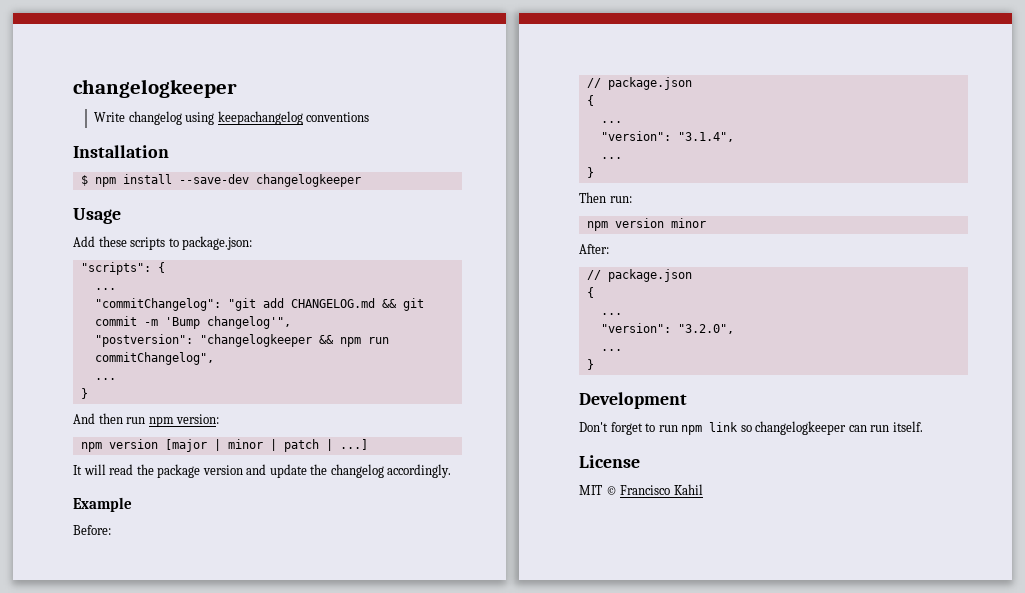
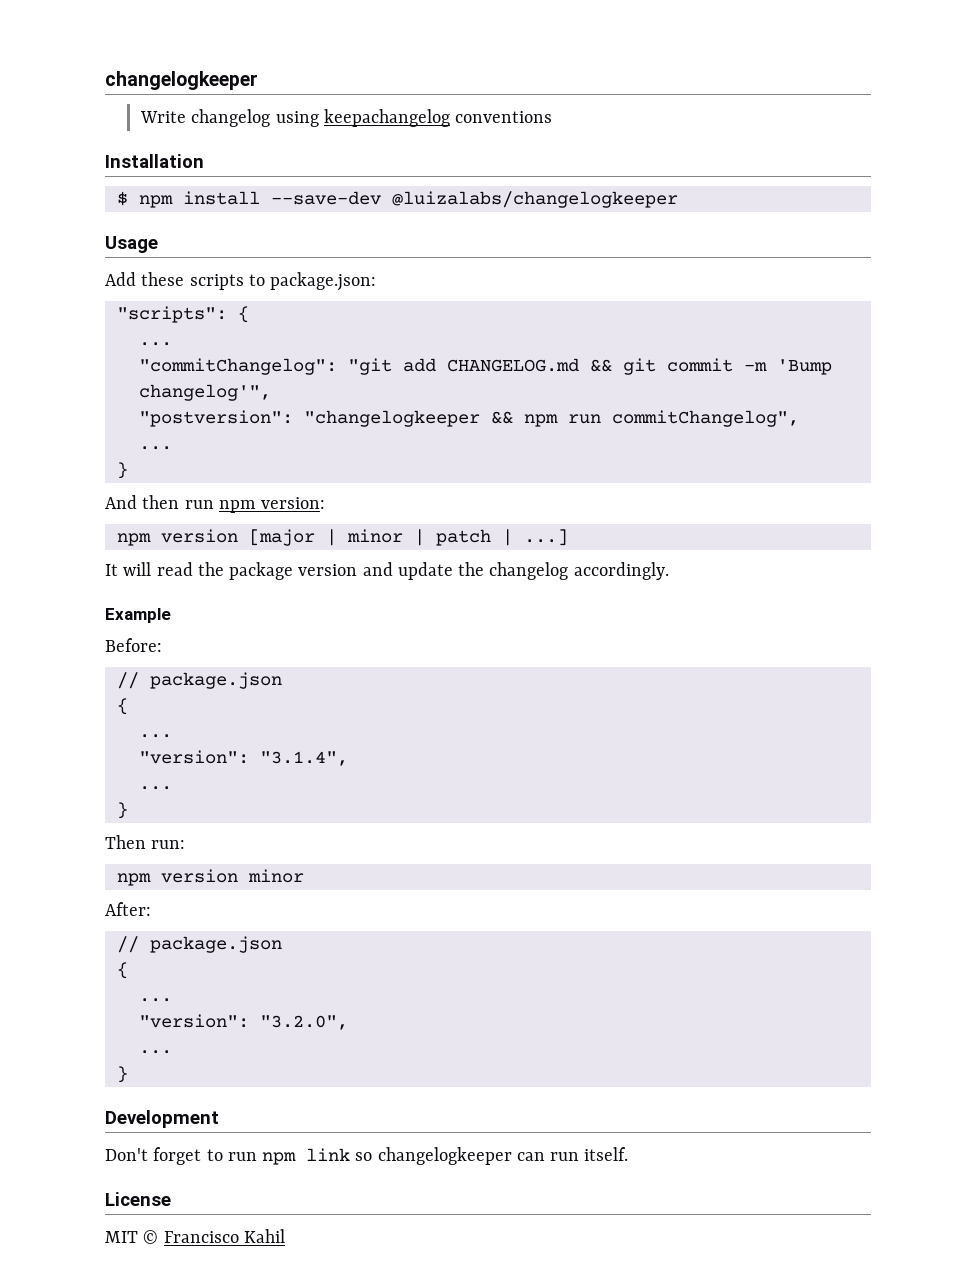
- $ npm install --save-dev changelogkeeper
+ $ npm install --save-dev @luizalabs/changelogkeeper

